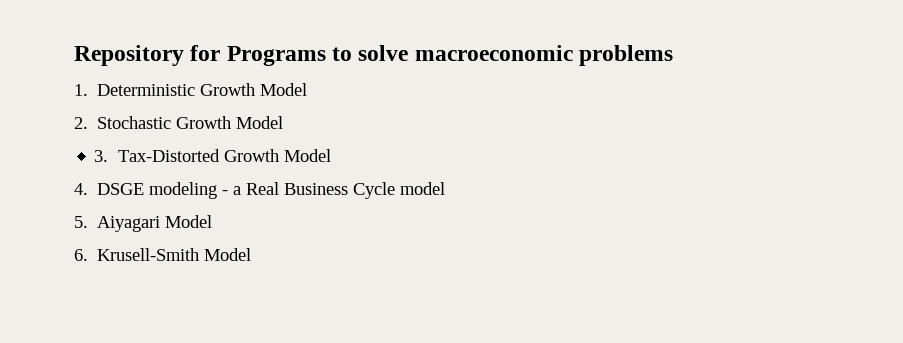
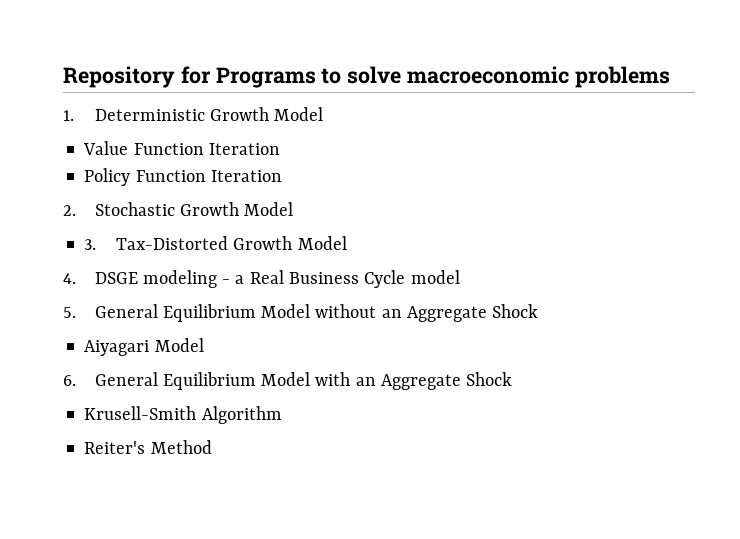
+ Value Function Iteration
+ Policy Function Iteration
- 5. Aiyagari Model
- 6. Krusell-Smith Model
+ 5. General Equilibrium Model without an Aggregate Shock
+ Aiyagari Model
+ 6. General Equilibrium Model with an Aggregate Shock
+ Krusell-Smith Algorithm
+ Reiter's Method

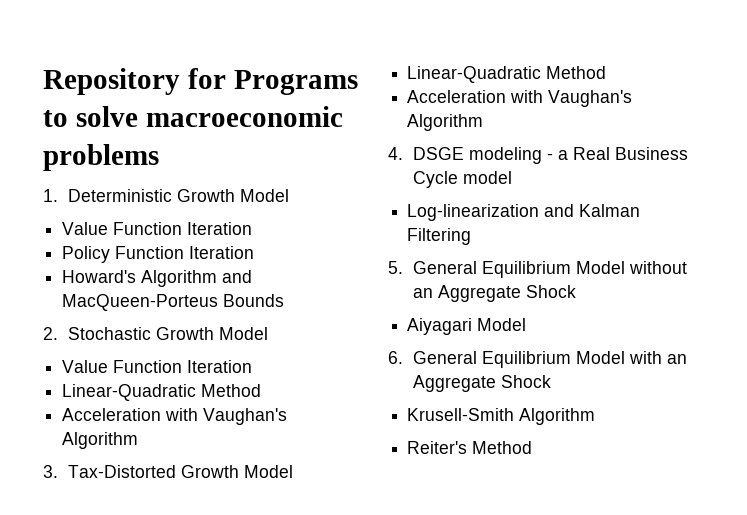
+ Howard's Algorithm and MacQueen-Porteus Bounds
  2. Stochastic Growth Model
+ Value Function Iteration
+ Linear-Quadratic Method
+ Acceleration with Vaughan's Algorithm
  3. Tax-Distorted Growth Model
+ Linear-Quadratic Method
+ Acceleration with Vaughan's Algorithm
+ Log-linearization and Kalman Filtering

